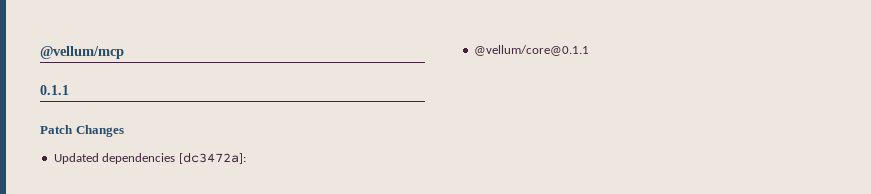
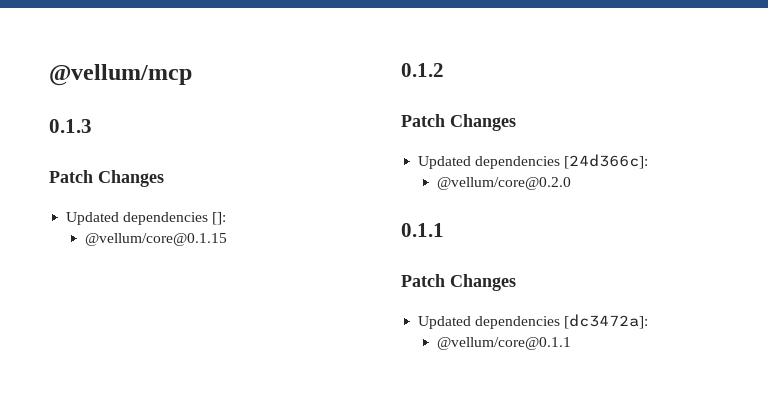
+ 0.1.3
+ Patch Changes
+ Updated dependencies []:
+ @vellum/core@0.1.15
+ 0.1.2
+ Patch Changes
+ Updated dependencies [24d366c]:
+ @vellum/core@0.2.0

